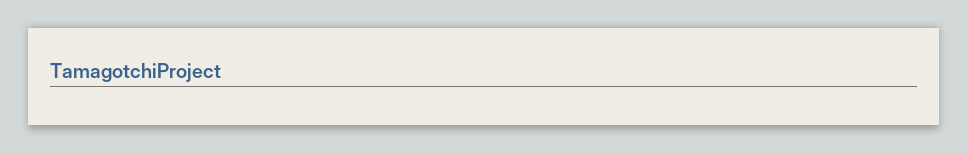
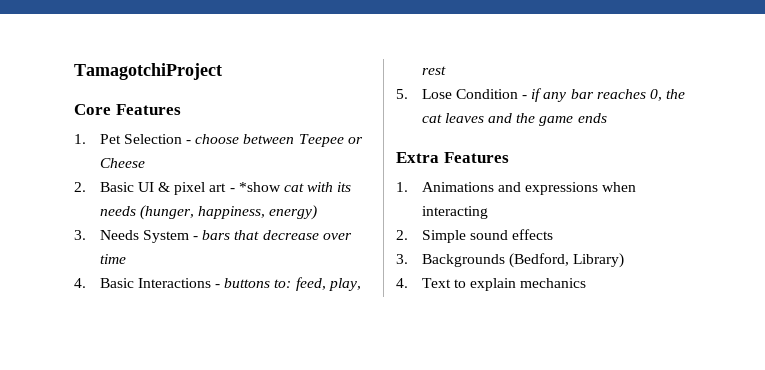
+ Core Features
+ 1. Pet Selection - choose between Teepee or Cheese
+ 2. Basic UI & pixel art - *show cat with its needs (hunger, happiness, energy)
+ 3. Needs System - bars that decrease over time
+ 4. Basic Interactions - buttons to: feed, play, rest
+ 5. Lose Condition - if any bar reaches 0, the cat leaves and the game ends
+ Extra Features
+ 1. Animations and expressions when interacting
+ 2. Simple sound effects
+ 3. Backgrounds (Bedford, Library)
+ 4. Text to explain mechanics

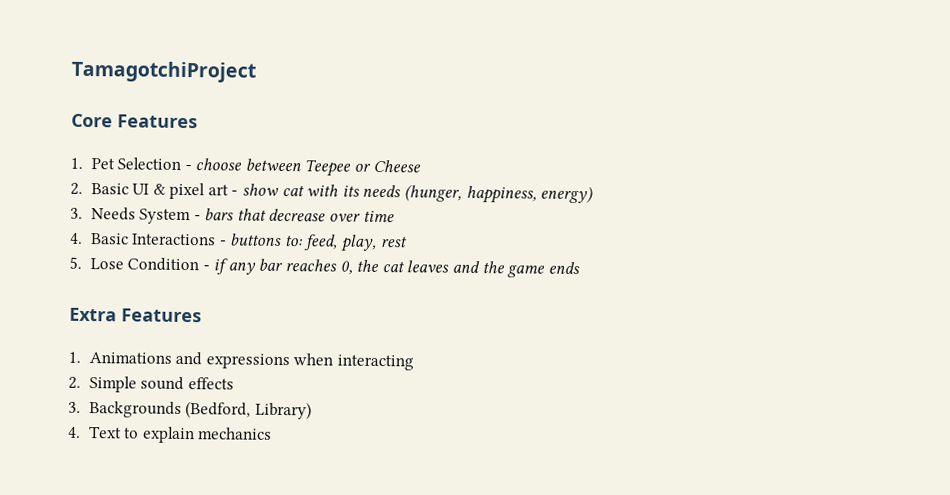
- 2. Basic UI & pixel art - *show cat with its needs (hunger, happiness, energy)
+ 2. Basic UI & pixel art - show cat with its needs (hunger, happiness, energy)

